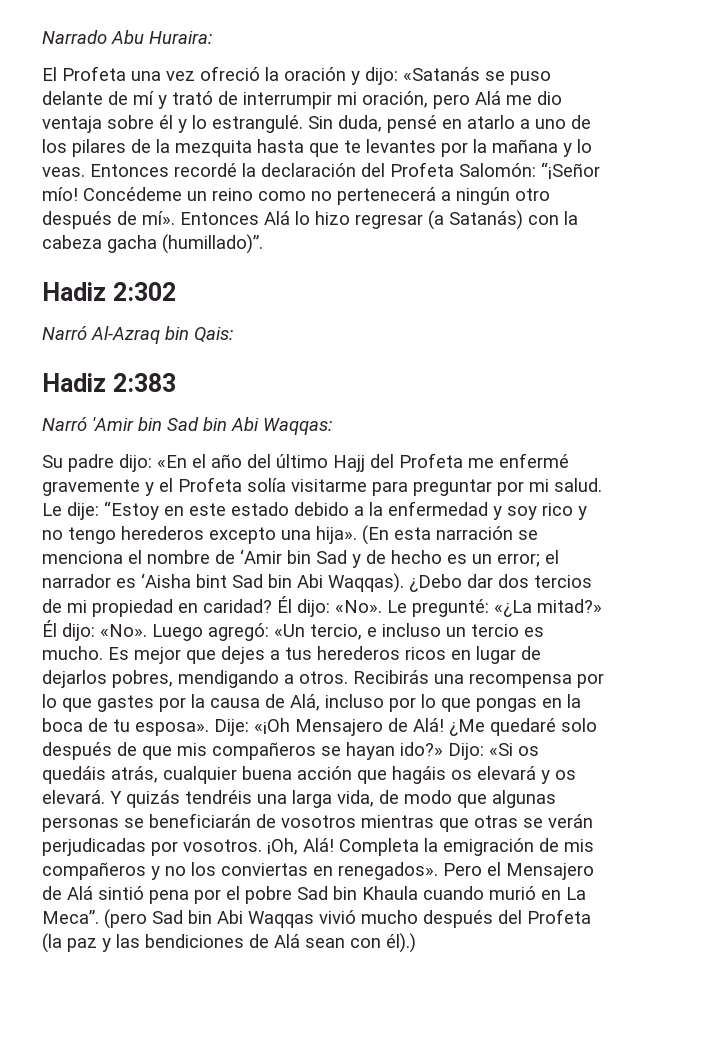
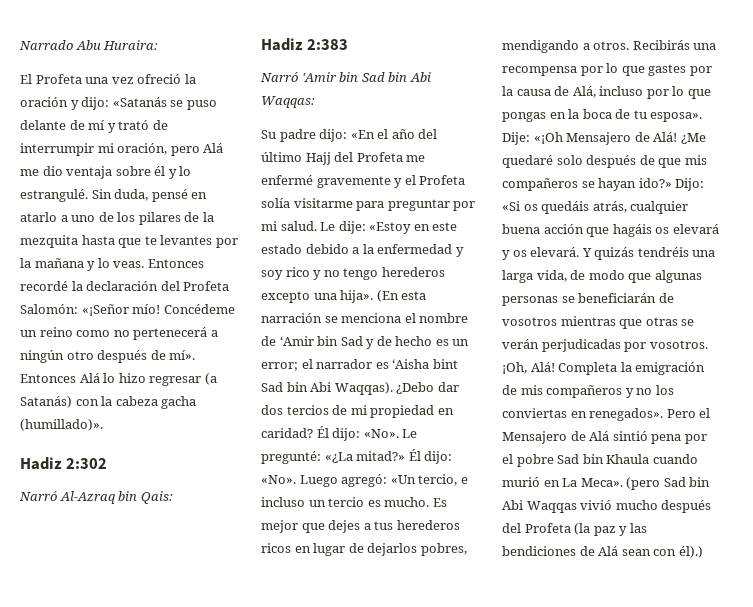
- Entonces recordé la declaración del Profeta Salomón: “¡Señor mío!
+ Entonces recordé la declaración del Profeta Salomón: «¡Señor mío!
- Entonces Alá lo hizo regresar (a Satanás) con la cabeza gacha (humillado)”.
+ Entonces Alá lo hizo regresar (a Satanás) con la cabeza gacha (humillado)».
- Le dije: “Estoy en este estado debido a la enfermedad y soy rico y no tengo herederos excepto una hija».
+ Le dije: «Estoy en este estado debido a la enfermedad y soy rico y no tengo herederos excepto una hija».
- Pero el Mensajero de Alá sintió pena por el pobre Sad bin Khaula cuando murió en La Meca”.
+ Pero el Mensajero de Alá sintió pena por el pobre Sad bin Khaula cuando murió en La Meca».

